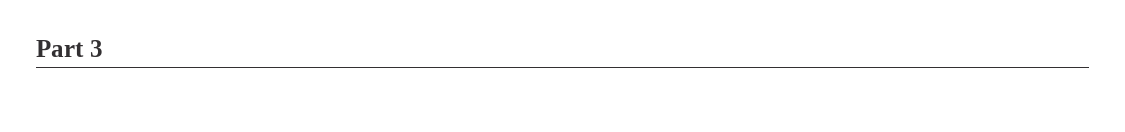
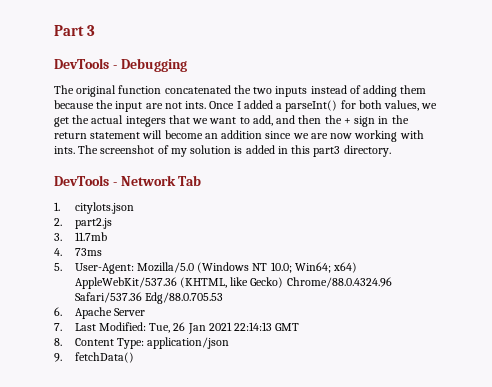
+ DevTools - Debugging
+ The original function concatenated the two inputs instead of adding them because the input are not ints. Once I added a parseInt() for both values, we get the actual integers that we want to add, and then the + sign in the return statement will become an addition since we are now working with ints. The screenshot of my solution is added in this part3 directory.
+ DevTools - Network Tab
+ 1. citylots.json
+ 2. part2.js
+ 3. 11.7mb
+ 4. 73ms
+ 5. User-Agent: Mozilla/5.0 (Windows NT 10.0; Win64; x64) AppleWebKit/537.36 (KHTML, like Gecko) Chrome/88.0.4324.96 Safari/537.36 Edg/88.0.705.53
+ 6. Apache Server
+ 7. Last Modified: Tue, 26 Jan 2021 22:14:13 GMT
+ 8. Content Type: application/json
+ 9. fetchData()

